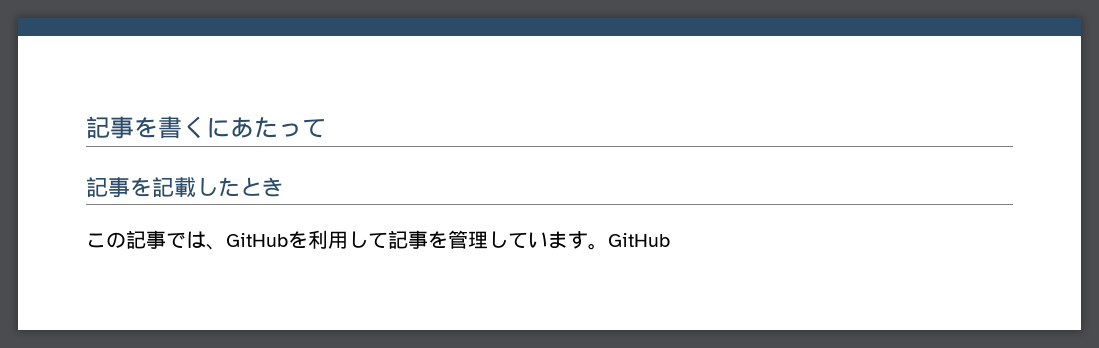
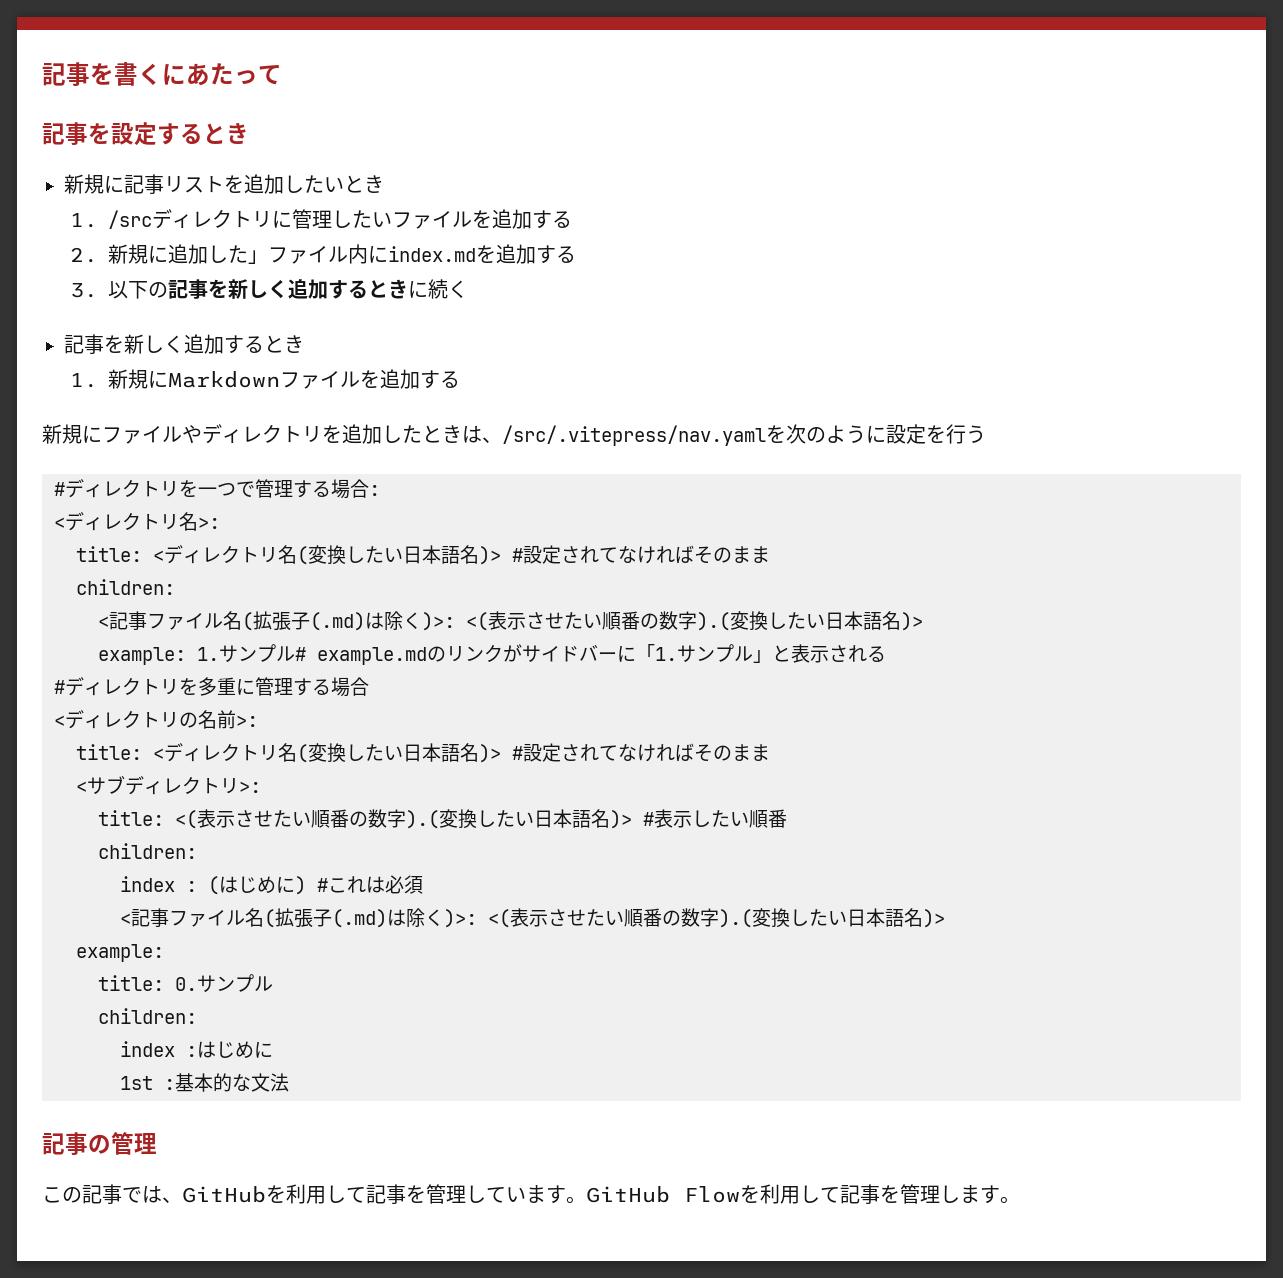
- 記事を記載したとき
+ 記事を設定するとき
+ 新規に記事リストを追加したいとき
+ 1. /srcディレクトリに管理したいファイルを追加する
+ 2.新規に追加した」ファイル内にindex.mdを追加する
+ 3.以下の記事を新しく追加するときに続く
+ 記事を新しく追加するとき
+ 1.新規にMarkdownファイルを追加する
+ 新規にファイルやディレクトリを追加したときは、/src/.vitepress/nav.yamlを次のように設定を行う
+ #ディレクトリを一つで管理する場合:
+ <ディレクトリ名>:
+ title: <ディレクトリ名(変換したい日本語名)> #設定されてなければそのまま
+ children:
+ <記事ファイル名(拡張子(.md)は除く)>: <(表示させたい順番の数字).(変換したい日本語名)>
+ example: 1.サンプル# example.mdのリンクがサイドバーに「1.サンプル」と表示される
+ #ディレクトリを多重に管理する場合
+ <ディレクトリの名前>:
+ title: <ディレクトリ名(変換したい日本語名)> #設定されてなければそのまま
+ <サブディレクトリ>:
+ title: <(表示させたい順番の数字).(変換したい日本語名)> #表示したい順番
+ children:
+ index : (はじめに) #これは必須
+ <記事ファイル名(拡張子(.md)は除く)>: <(表示させたい順番の数字).(変換したい日本語名)>
+ example:
+ title: 0.サンプル
+ children:
+ index :はじめに
+ 1st :基本的な文法
+ 記事の管理
- この記事では、GitHubを利用して記事を管理しています。GitHub
+ この記事では、GitHubを利用して記事を管理しています。GitHub Flowを利用して記事を管理します。

